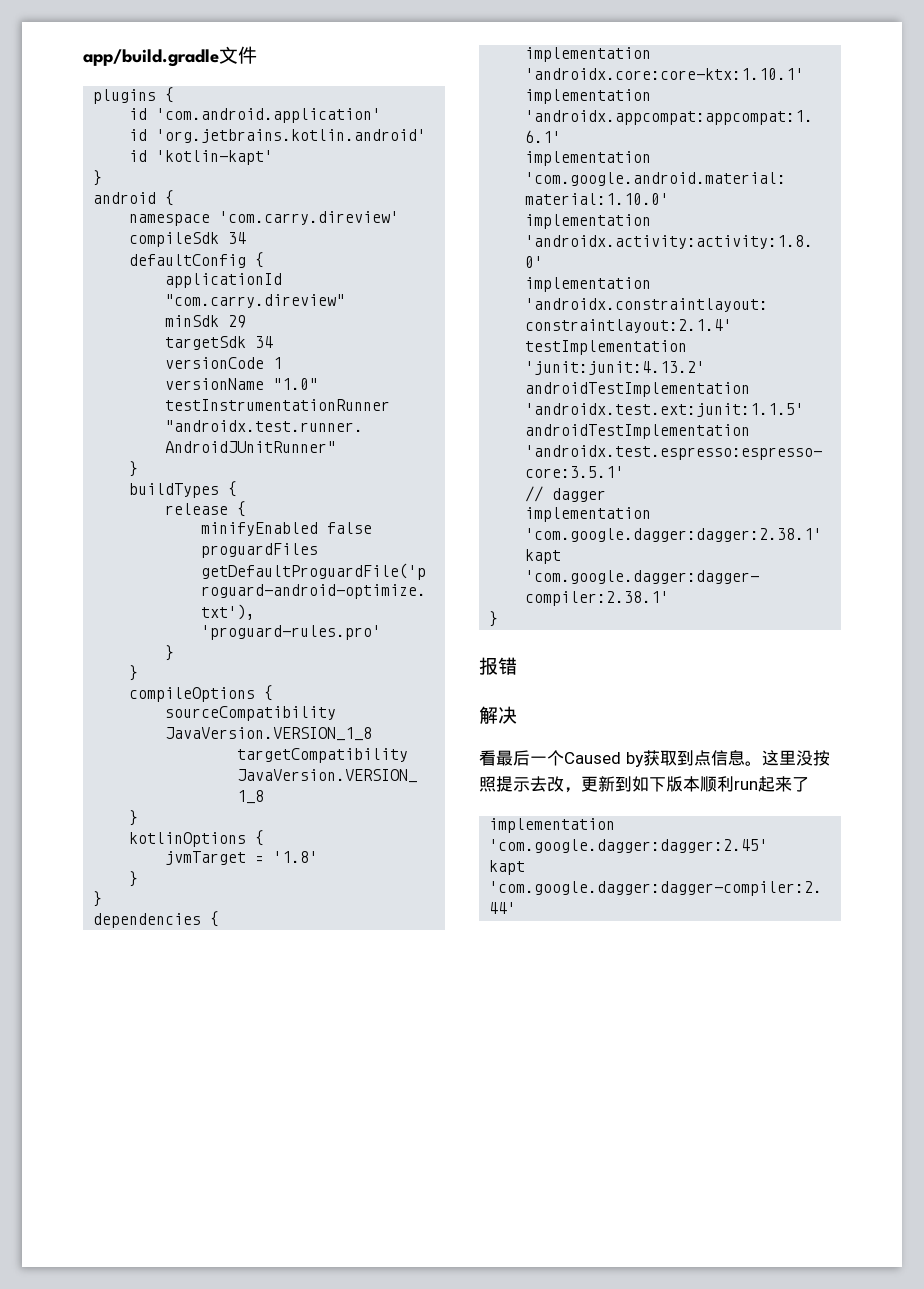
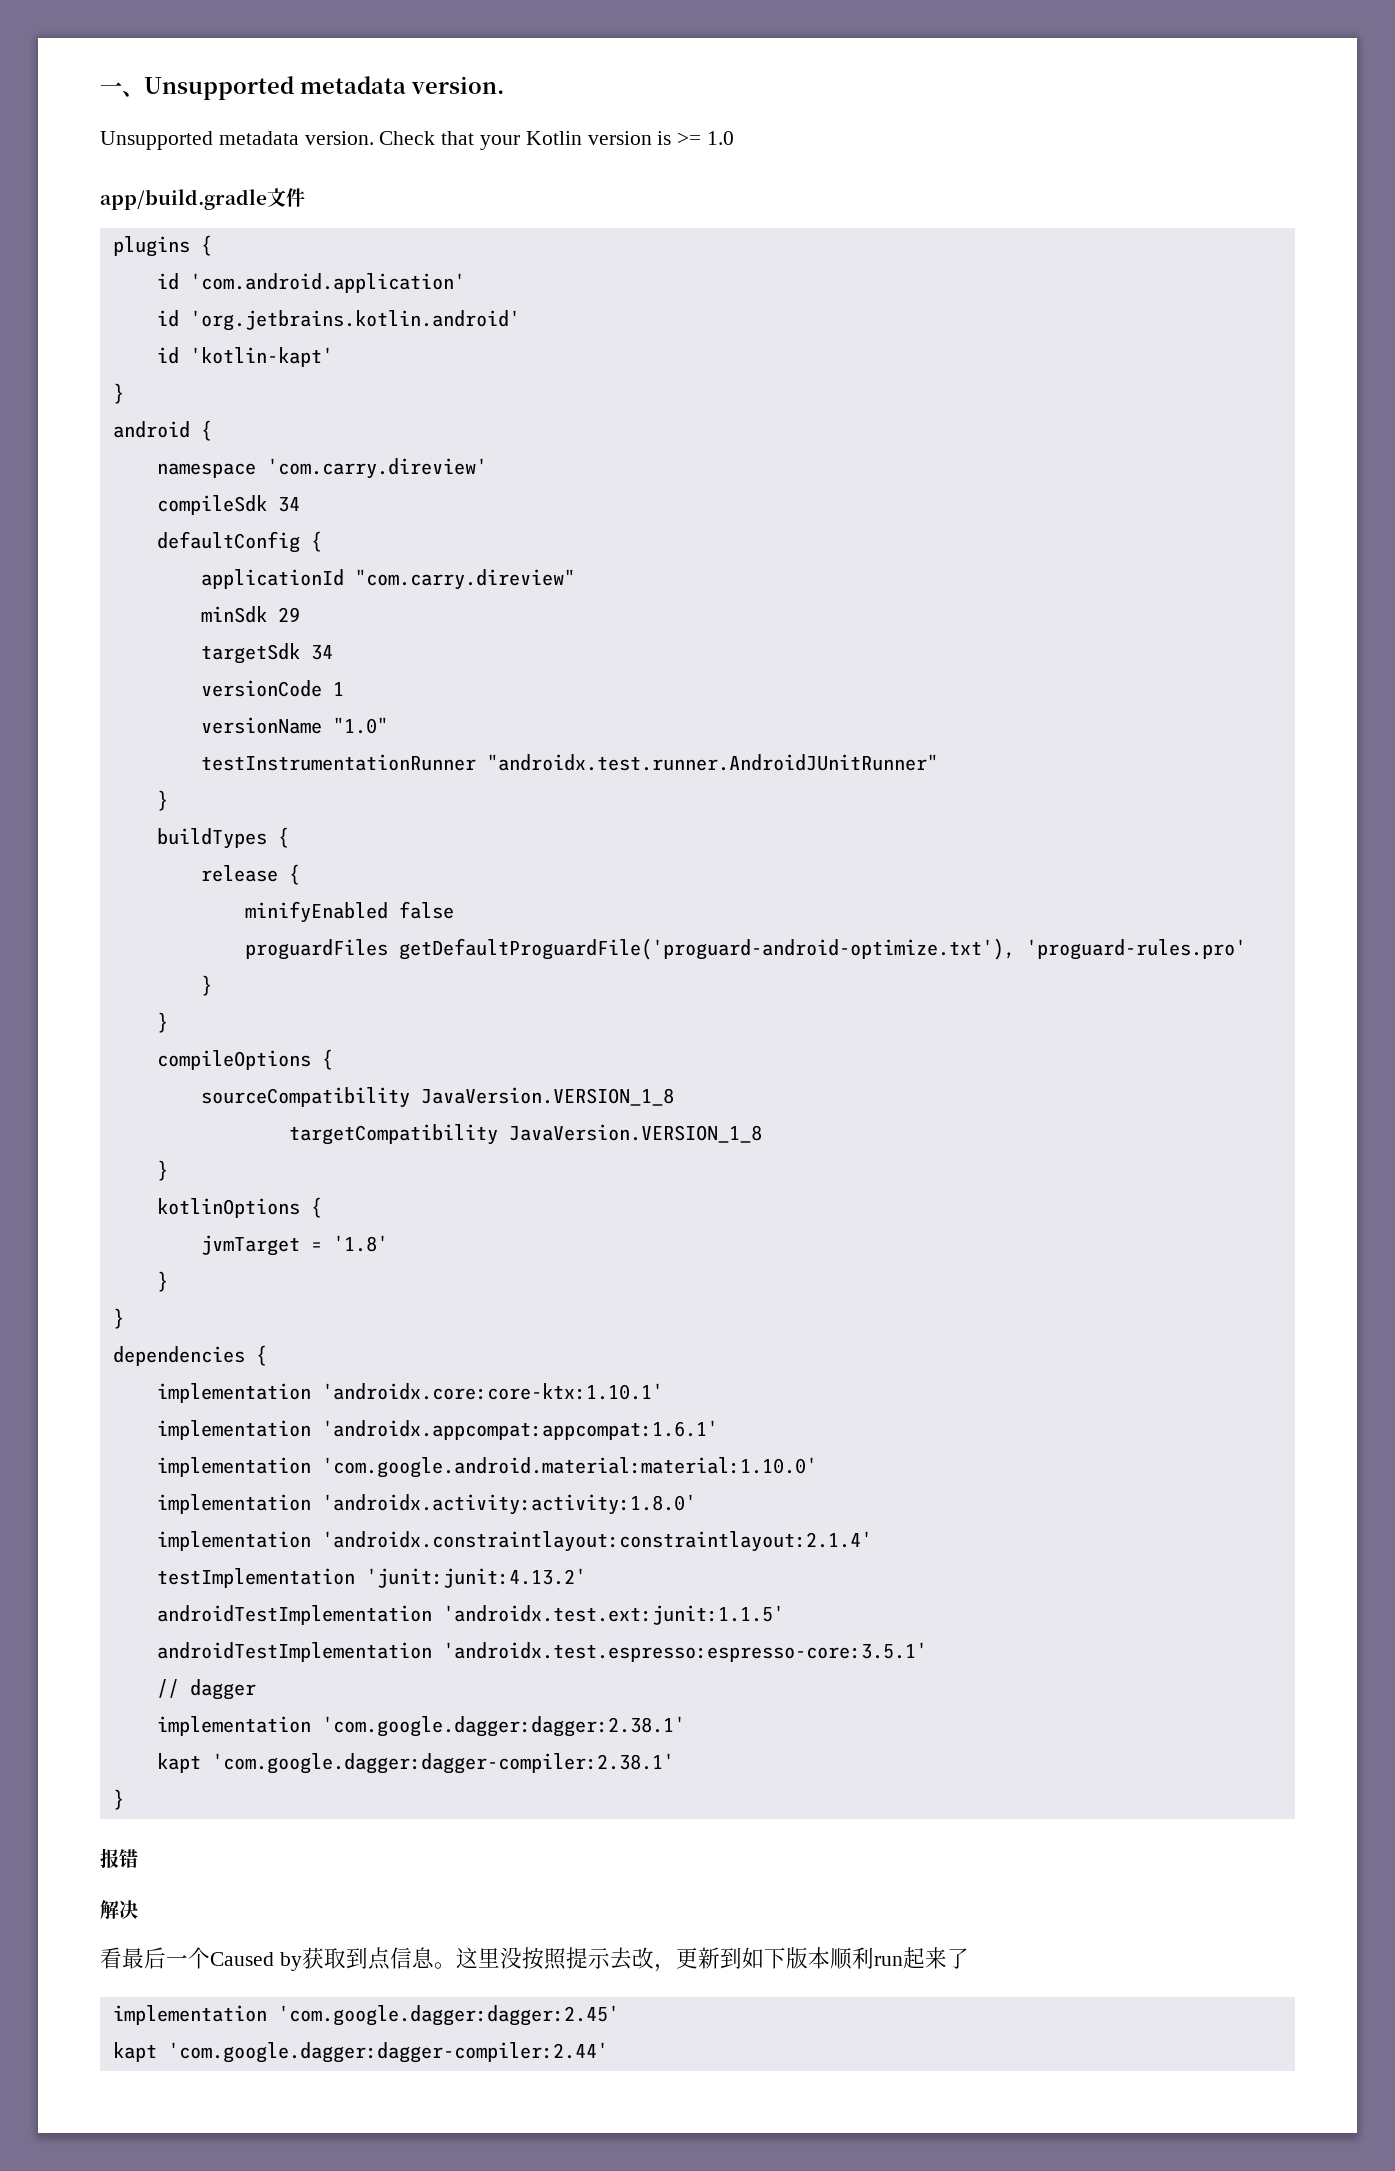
+ 一、Unsupported metadata version.
+ Unsupported metadata version. Check that your Kotlin version is >= 1.0

